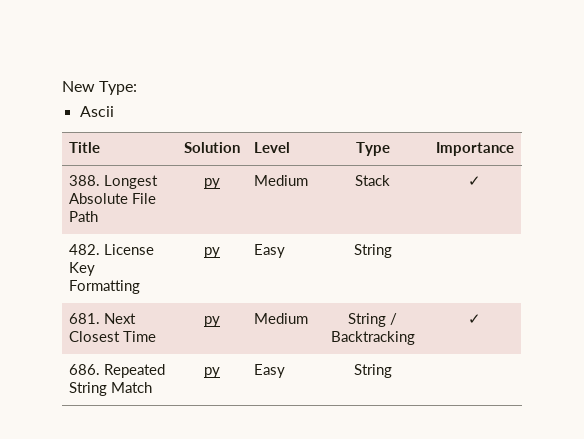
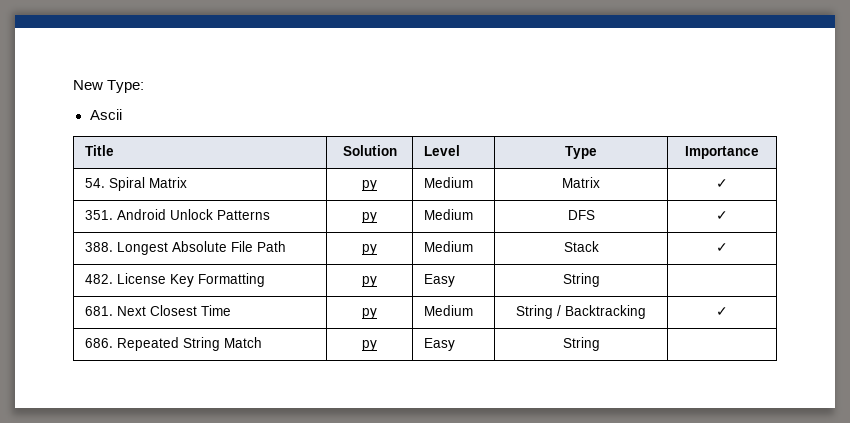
+ 54. Spiral Matrix | py | Medium | Matrix | ✓
+ 351. Android Unlock Patterns | py | Medium | DFS | ✓

